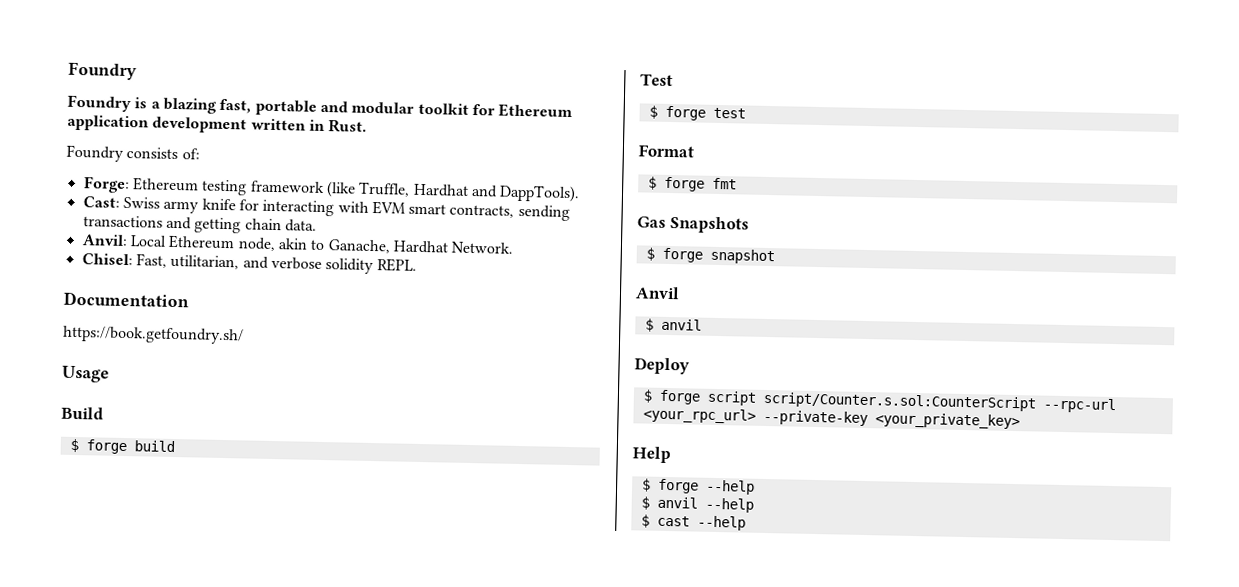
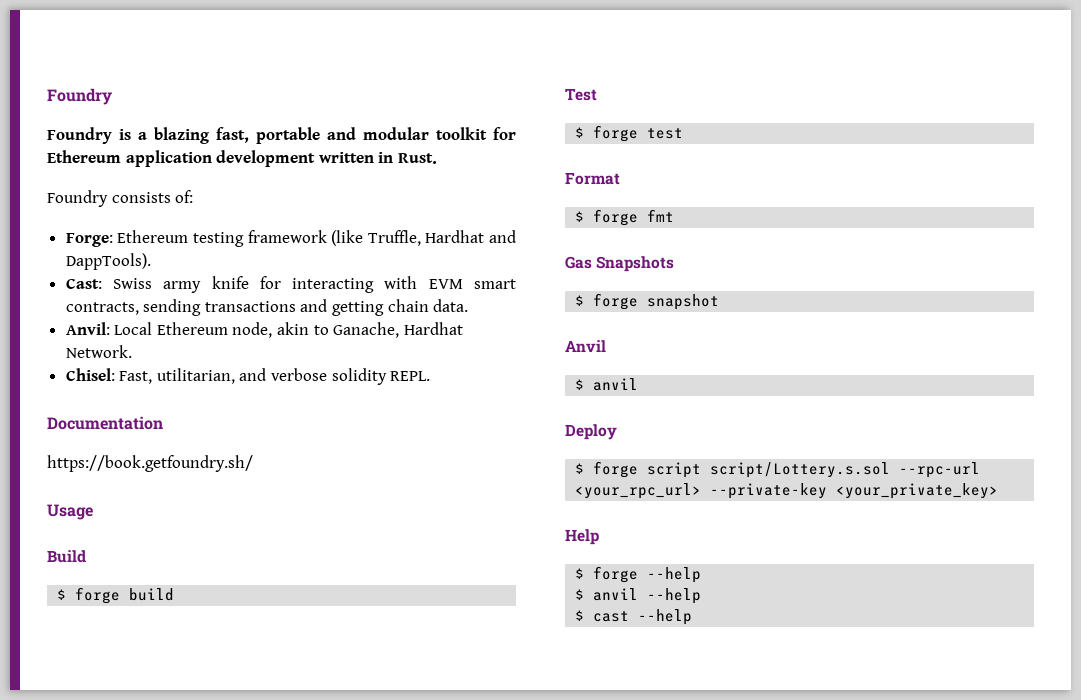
- $ forge script script/Counter.s.sol:CounterScript --rpc-url <your_rpc_url> --private-key <your_private_key>
+ $ forge script script/Lottery.s.sol --rpc-url <your_rpc_url> --private-key <your_private_key>

